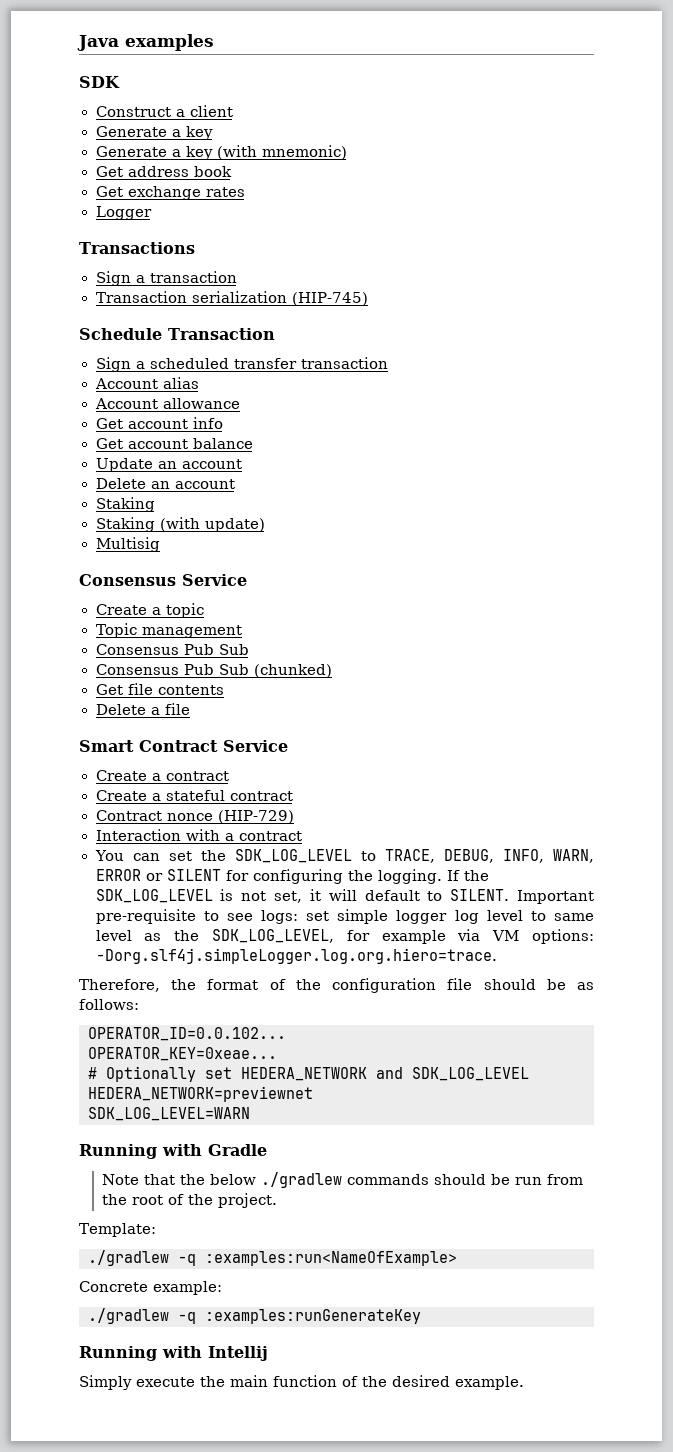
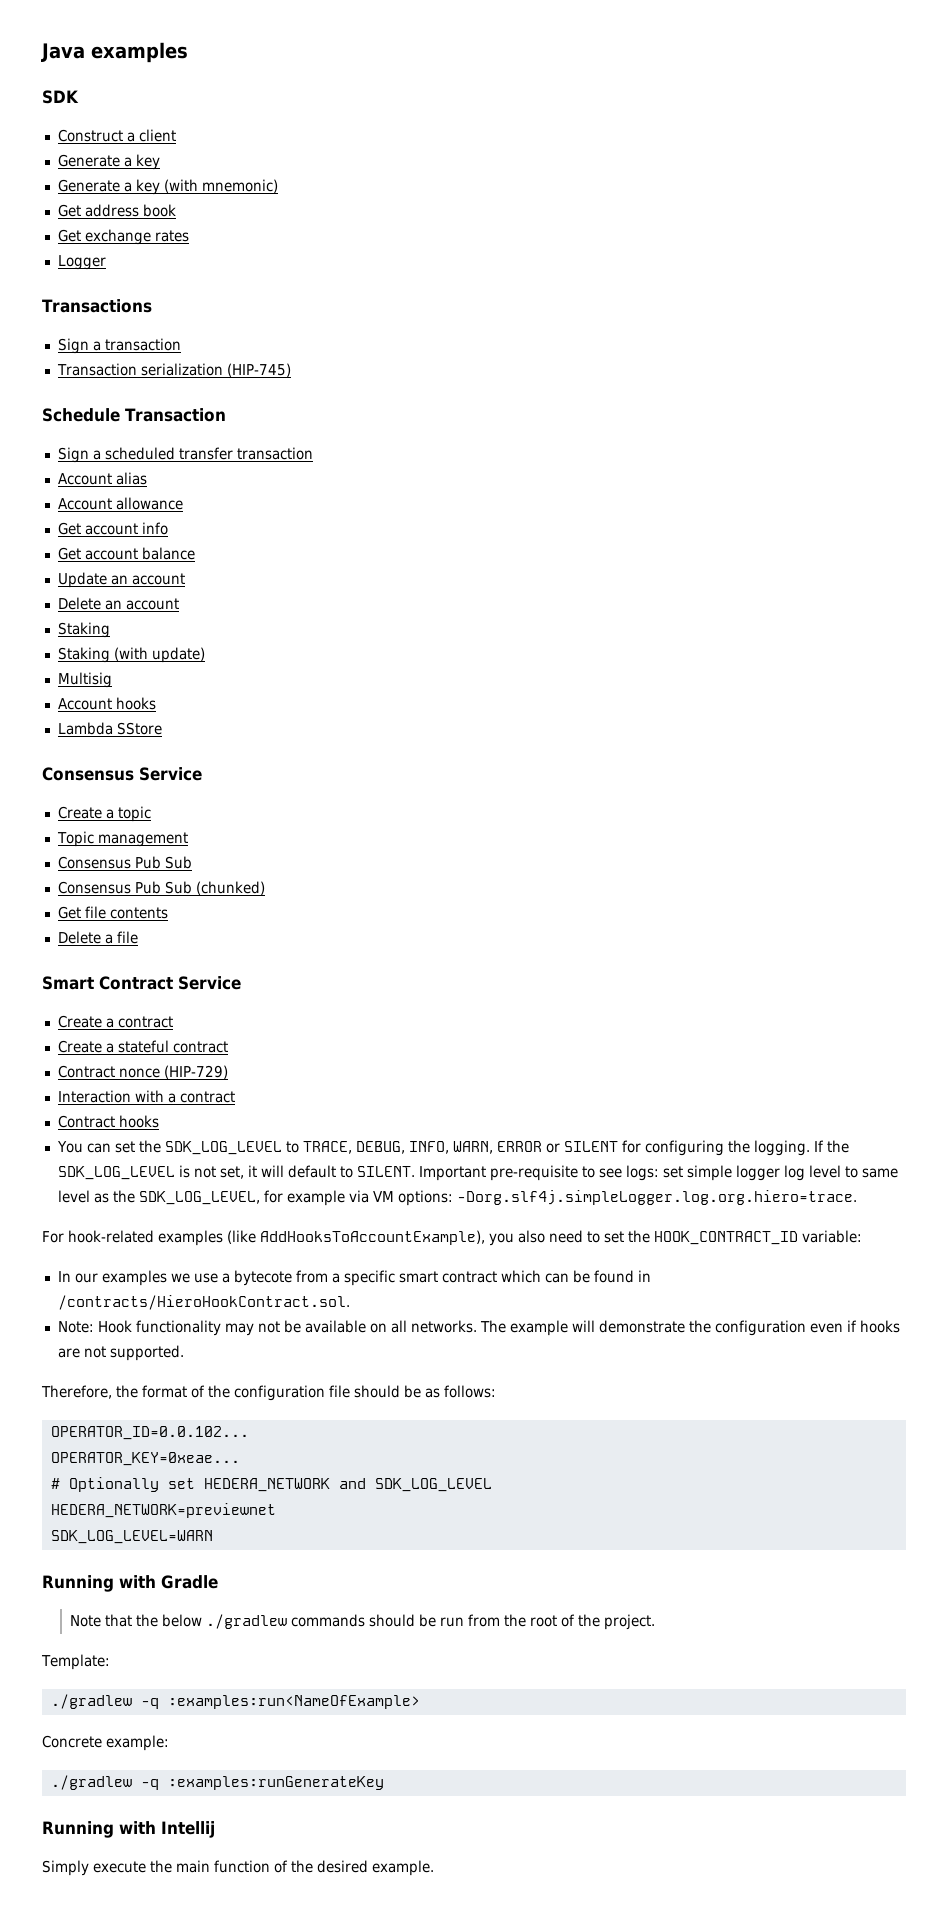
+ Account hooks
+ Lambda SStore
+ Contract hooks
+ For hook-related examples (like AddHooksToAccountExample), you also need to set the HOOK_CONTRACT_ID variable:
+ In our examples we use a bytecote from a specific smart contract which can be found in /contracts/HieroHookContract.sol.
+ Note: Hook functionality may not be available on all networks. The example will demonstrate the configuration even if hooks are not supported.

